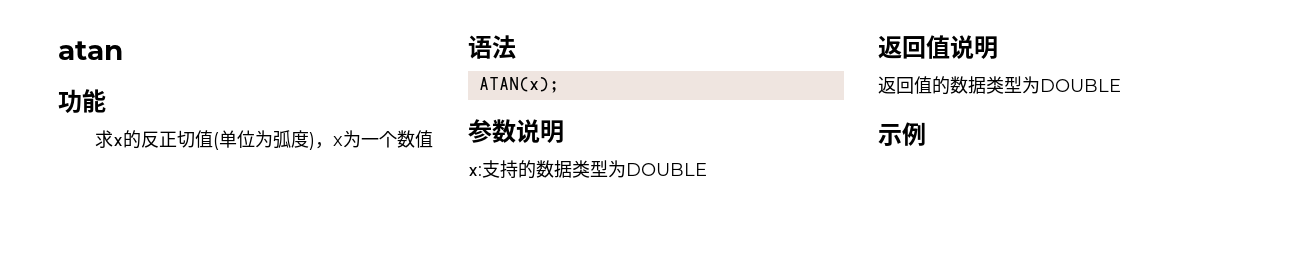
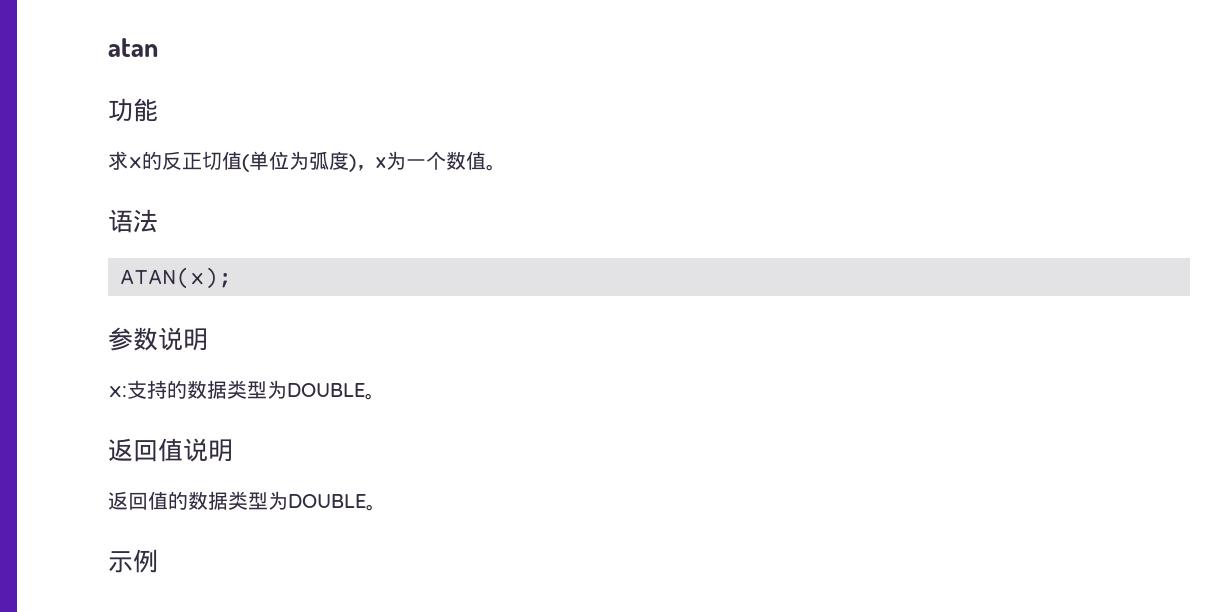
- 求x的反正切值(单位为弧度)，x为一个数值
+ 求x的反正切值(单位为弧度)，x为一个数值。
- x:支持的数据类型为DOUBLE
+ x:支持的数据类型为DOUBLE。
- 返回值的数据类型为DOUBLE
+ 返回值的数据类型为DOUBLE。

